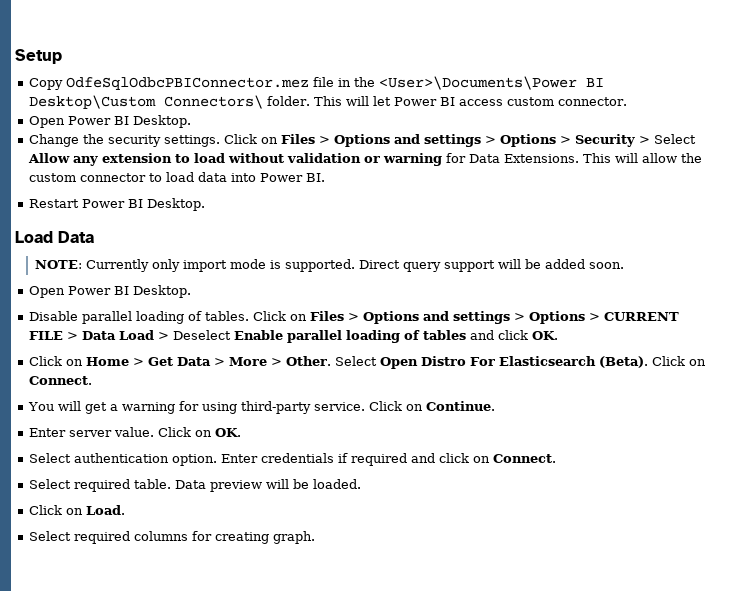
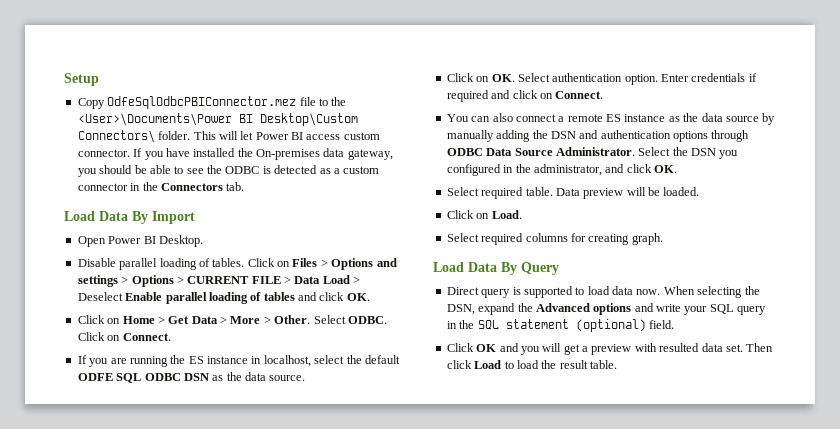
- Copy OdfeSqlOdbcPBIConnector.mez file in the <User>\Documents\Power BI Desktop\Custom Connectors\ folder.
+ Copy OdfeSqlOdbcPBIConnector.mez file to the <User>\Documents\Power BI Desktop\Custom Connectors\ folder.
- This will let Power BI access custom connector.
- Open Power BI Desktop.
- Change the security settings. Click on Files > Options and settings > Options > Security > Select Allow any extension to load without validation or warning for Data Extensions. This will allow the custom connector to load data into Power BI.
- Restart Power BI Desktop.
- Load Data
- NOTE: Currently only import mode is supported. Direct query support will be added soon.
+ This will let Power BI access custom connector. If you have installed the On-premises data gateway, you should be able to see the ODBC is detected as a custom connector in the Connectors tab.
+ Load Data By Import
- Select Open Distro For Elasticsearch (Beta). Click on Connect.
- You will get a warning for using third-party service. Click on Continue.
- Enter server value. Click on OK.
- Select authentication option.
+ Select ODBC. Click on Connect.
+ If you are running the ES instance in localhost, select the default ODFE SQL ODBC DSN as the data source.
+ Click on OK. Select authentication option.
+ You can also connect a remote ES instance as the data source by manually adding the DSN and authentication options through ODBC Data Source Administrator. Select the DSN you configured in the administrator, and click OK.
+ Load Data By Query
+ Direct query is supported to load data now. When selecting the DSN, expand the Advanced options and write your SQL query in the SQL statement (optional) field.
+ Click OK and you will get a preview with resulted data set. Then click Load to load the result table.

